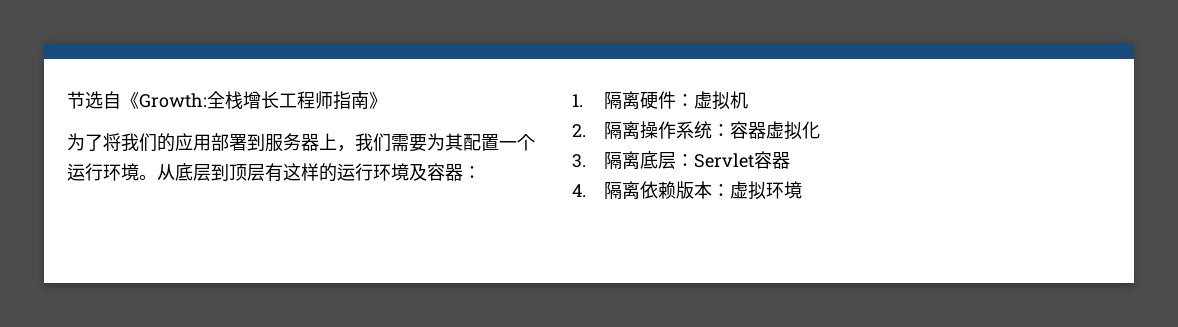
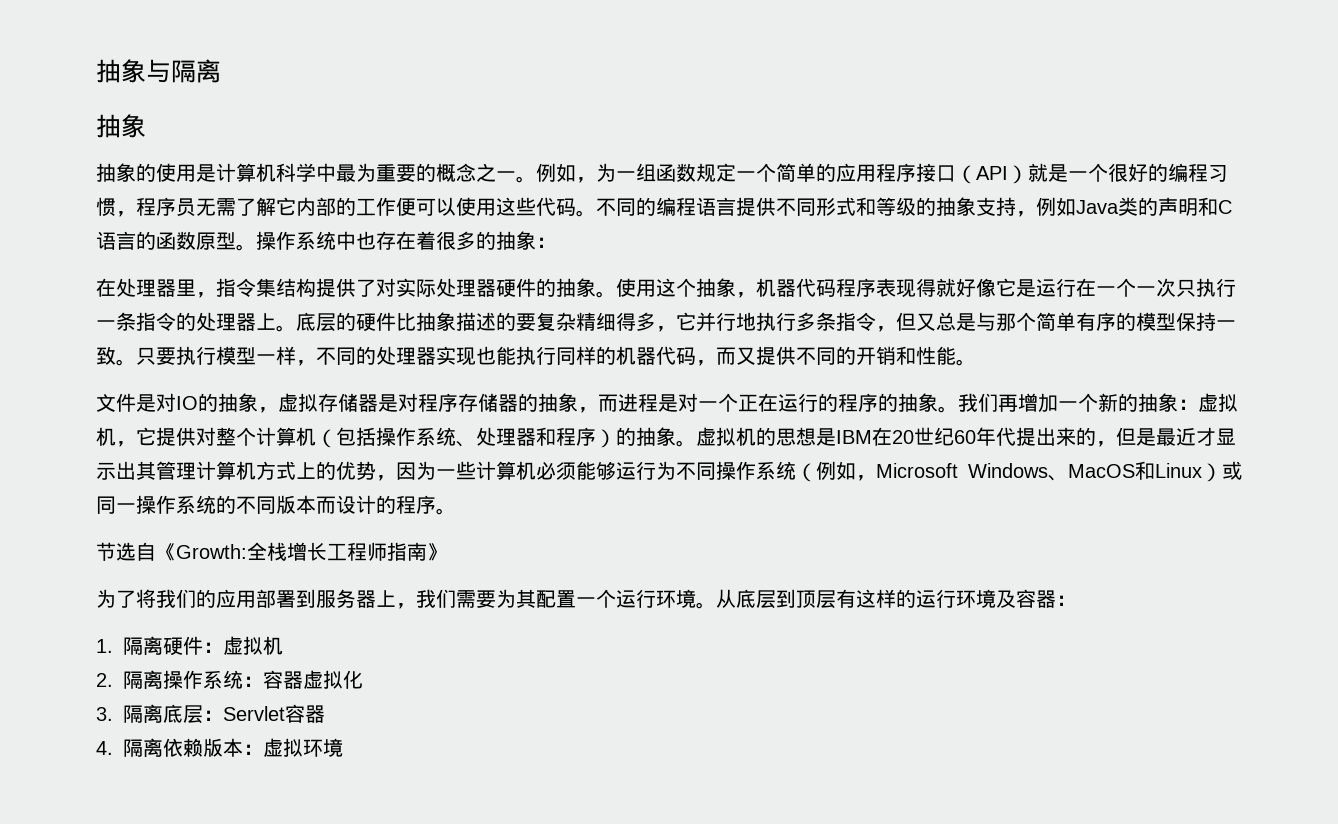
+ 抽象与隔离
+ 抽象
+ 抽象的使用是计算机科学中最为重要的概念之一。例如，为一组函数规定一个简单的应用程序接口（API）就是一个很好的编程习惯，程序员无需了解它内部的工作便可以使用这些代码。不同的编程语言提供不同形式和等级的抽象支持，例如Java类的声明和C语言的函数原型。操作系统中也存在着很多的抽象：
+ 在处理器里，指令集结构提供了对实际处理器硬件的抽象。使用这个抽象，机器代码程序表现得就好像它是运行在一个一次只执行一条指令的处理器上。底层的硬件比抽象描述的要复杂精细得多，它并行地执行多条指令，但又总是与那个简单有序的模型保持一致。只要执行模型一样，不同的处理器实现也能执行同样的机器代码，而又提供不同的开销和性能。
+ 文件是对IO的抽象，虚拟存储器是对程序存储器的抽象，而进程是对一个正在运行的程序的抽象。我们再增加一个新的抽象：虚拟机，它提供对整个计算机（包括操作系统、处理器和程序）的抽象。虚拟机的思想是IBM在20世纪60年代提出来的，但是最近才显示出其管理计算机方式上的优势，因为一些计算机必须能够运行为不同操作系统（例如，Microsoft Windows、MacOS和Linux）或同一操作系统的不同版本而设计的程序。

